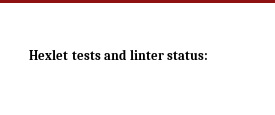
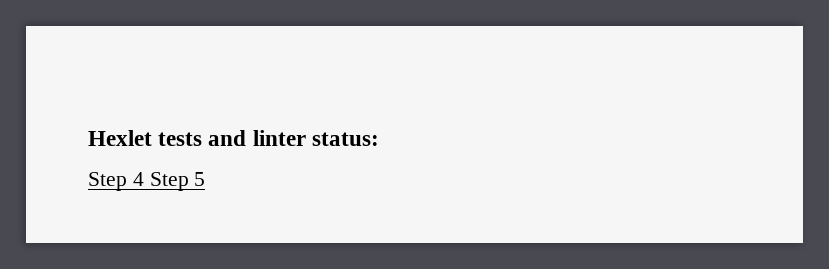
+ Step 4 Step 5

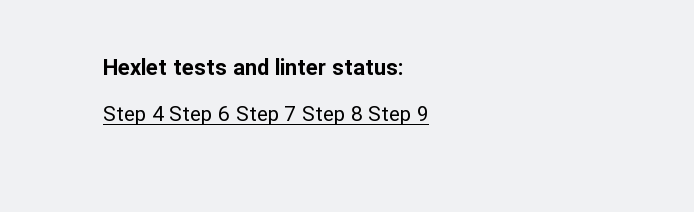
- Step 4 Step 5
+ Step 4 Step 6 Step 7 Step 8 Step 9

